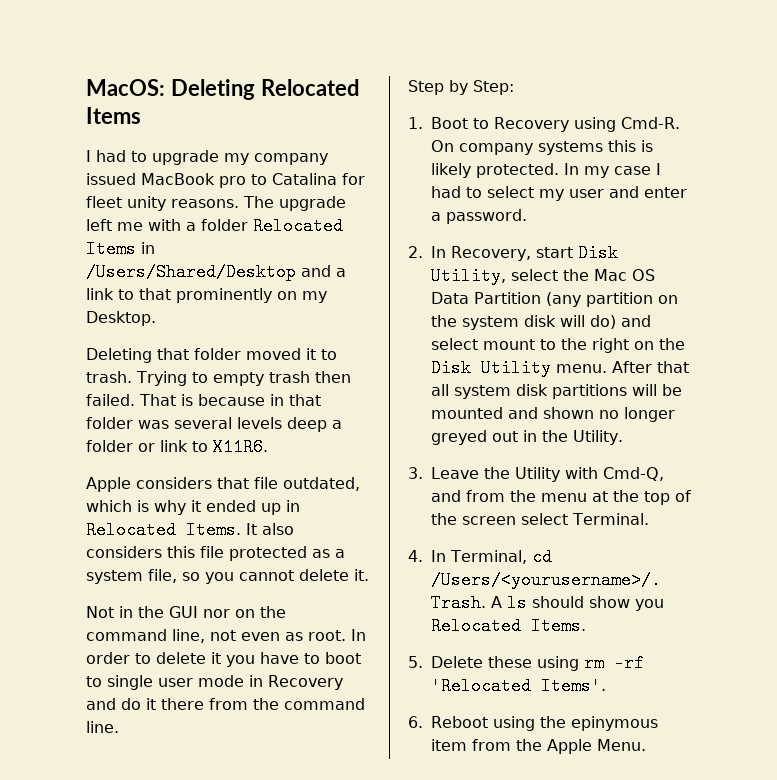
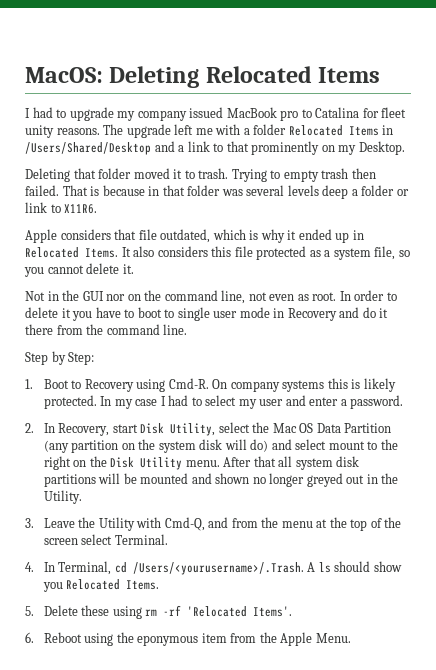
- 6. Reboot using the epinymous item from the Apple Menu.
+ 6. Reboot using the eponymous item from the Apple Menu.

